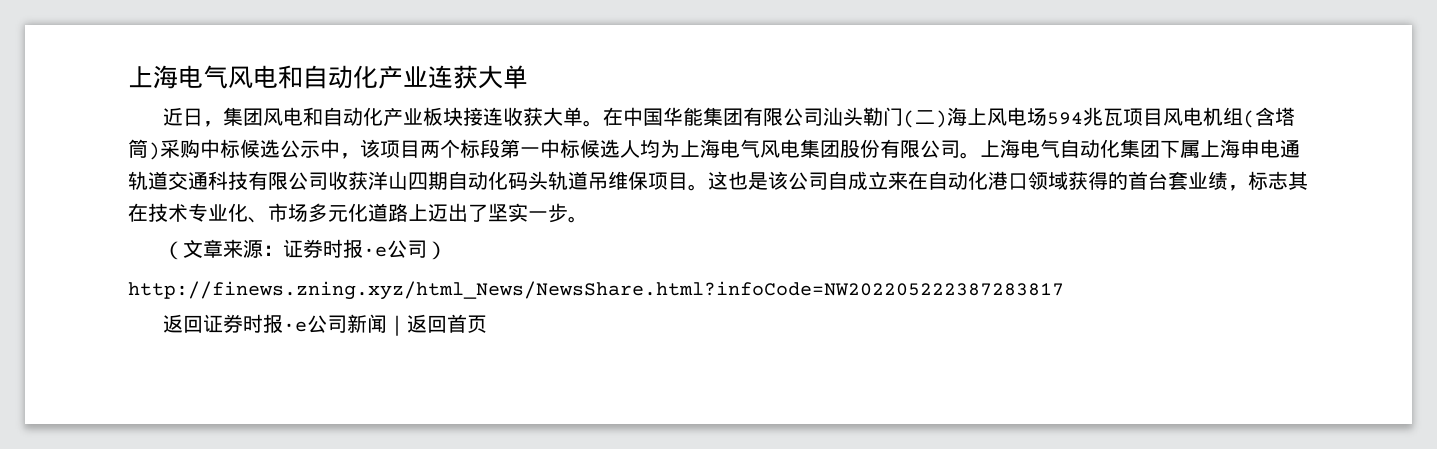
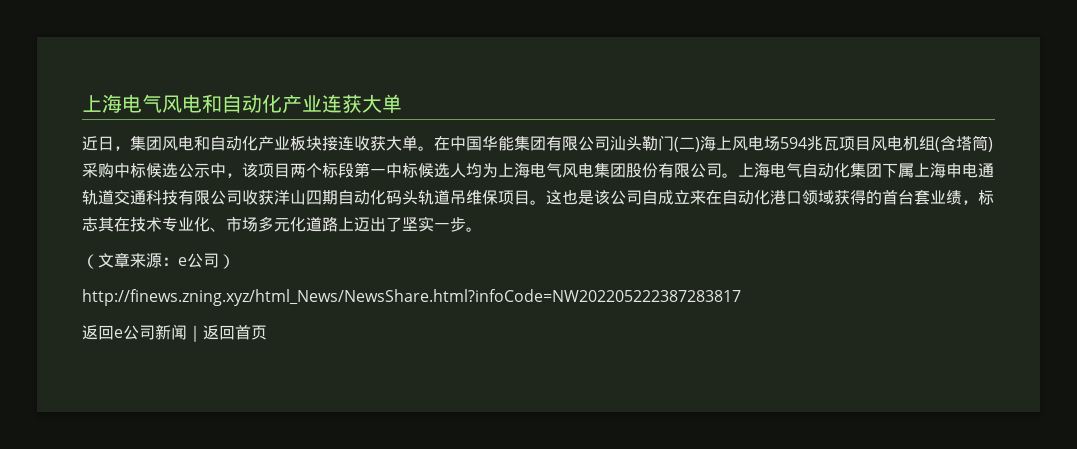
- （文章来源：证券时报·e公司）
+ （文章来源：e公司）
- 返回证券时报·e公司新闻｜返回首页
+ 返回e公司新闻｜返回首页

